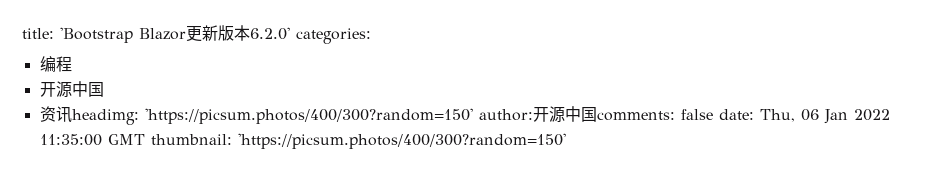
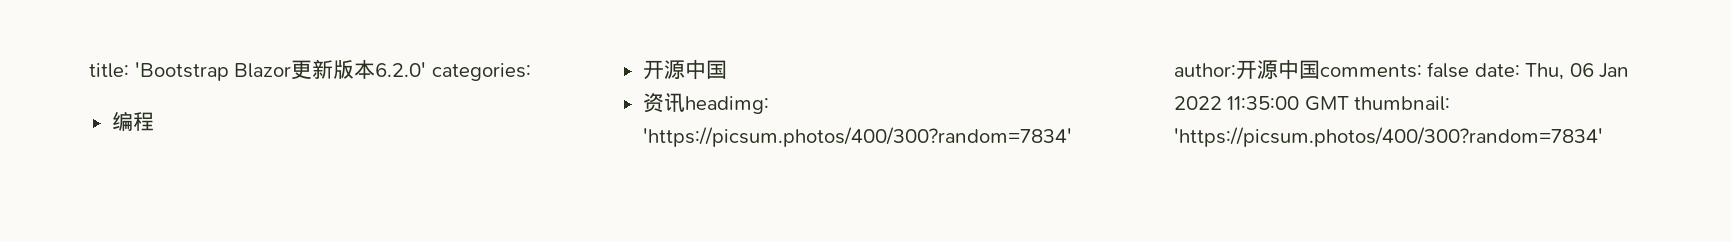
- 资讯headimg: 'https://picsum.photos/400/300?random=150' author:开源中国comments: false date: Thu, 06 Jan 2022 11:35:00 GMT thumbnail: 'https://picsum.photos/400/300?random=150'
+ 资讯headimg: 'https://picsum.photos/400/300?random=7834' author:开源中国comments: false date: Thu, 06 Jan 2022 11:35:00 GMT thumbnail: 'https://picsum.photos/400/300?random=7834'

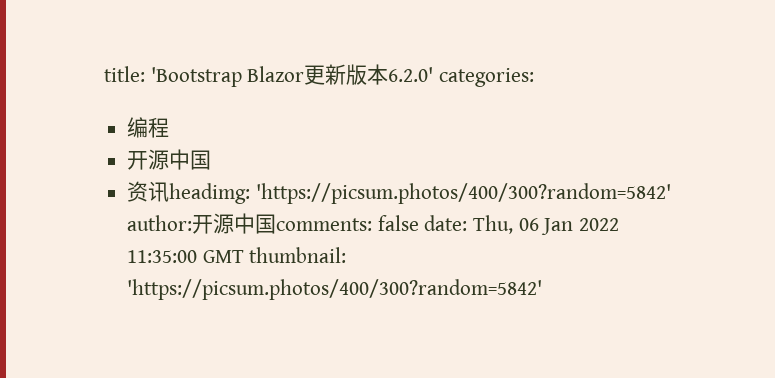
- 资讯headimg: 'https://picsum.photos/400/300?random=7834' author:开源中国comments: false date: Thu, 06 Jan 2022 11:35:00 GMT thumbnail: 'https://picsum.photos/400/300?random=7834'
+ 资讯headimg: 'https://picsum.photos/400/300?random=5842' author:开源中国comments: false date: Thu, 06 Jan 2022 11:35:00 GMT thumbnail: 'https://picsum.photos/400/300?random=5842'

